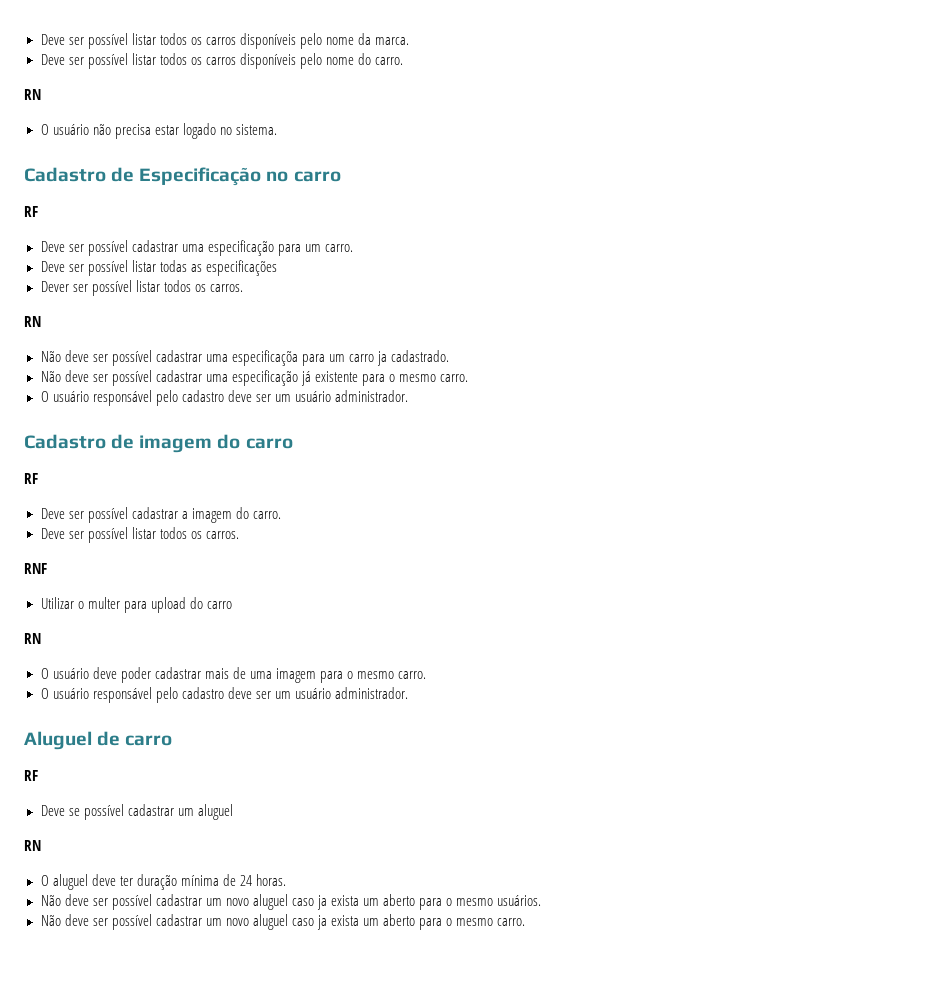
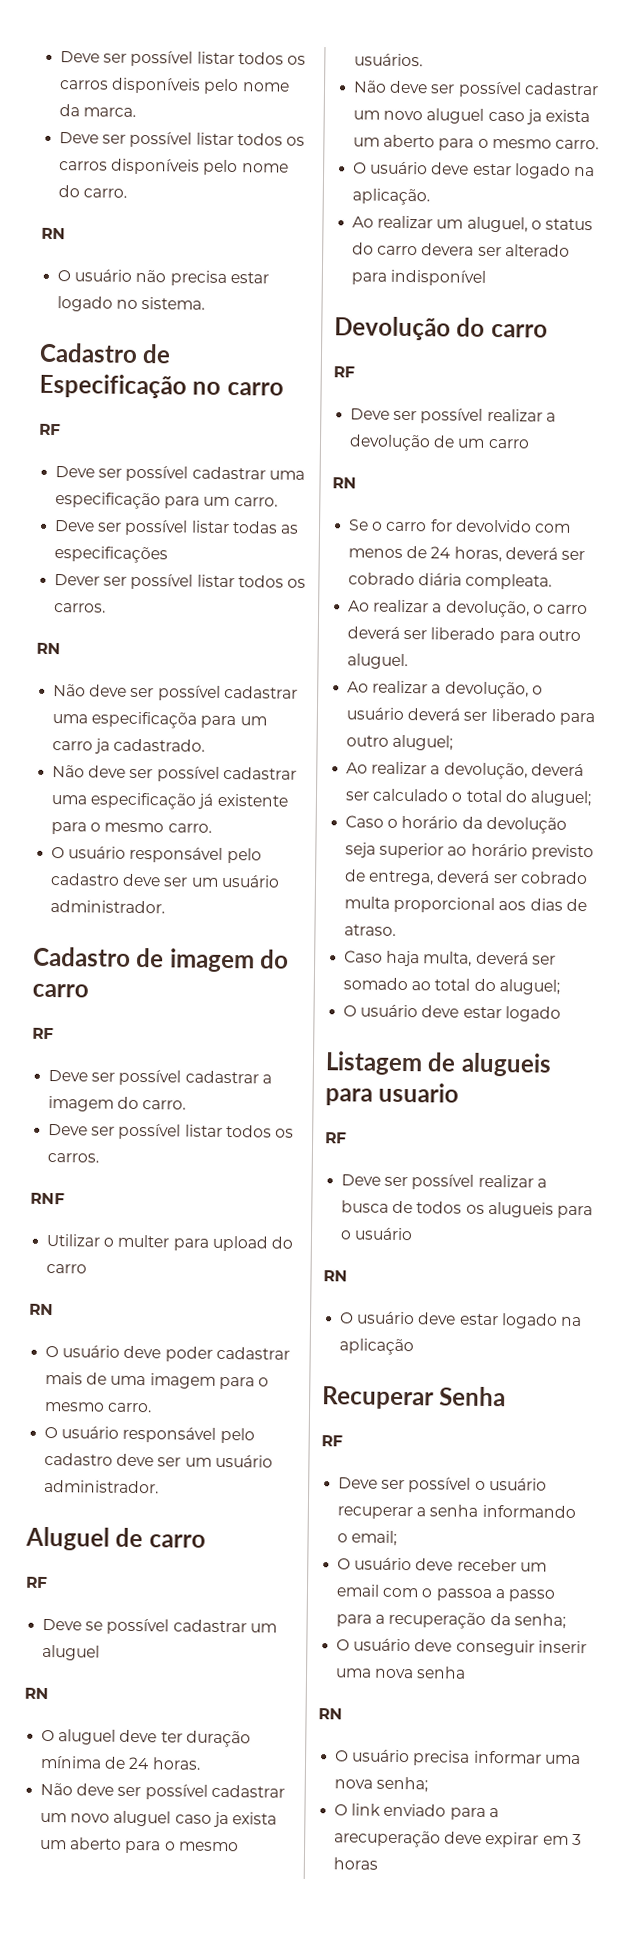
+ O usuário deve estar logado na aplicação.
+ Ao realizar um aluguel, o status do carro devera ser alterado para indisponível
+ Devolução do carro
+ RF
+ Deve ser possível realizar a devolução de um carro
+ RN
+ Se o carro for devolvido com menos de 24 horas, deverá ser cobrado diária compleata.
+ Ao realizar a devolução, o carro deverá ser liberado para outro aluguel.
+ Ao realizar a devolução, o usuário deverá ser liberado para outro aluguel;
+ Ao realizar a devolução, deverá ser calculado o total do aluguel;
+ Caso o horário da devolução seja superior ao horário previsto de entrega, deverá ser cobrado multa proporcional aos dias de atraso.
+ Caso haja multa, deverá ser somado ao total do aluguel;
+ O usuário deve estar logado
+ Listagem de alugueis para usuario
+ RF
+ Deve ser possível realizar a busca de todos os alugueis para o usuário
+ RN
+ O usuário deve estar logado na aplicação
+ Recuperar Senha
+ RF
+ Deve ser possível o usuário recuperar a senha informando o email;
+ O usuário deve receber um email com o passoa a passo para a recuperação da senha;
+ O usuário deve conseguir inserir uma nova senha
+ RN
+ O usuário precisa informar uma nova senha;
+ O link enviado para a arecuperação deve expirar em 3 horas

